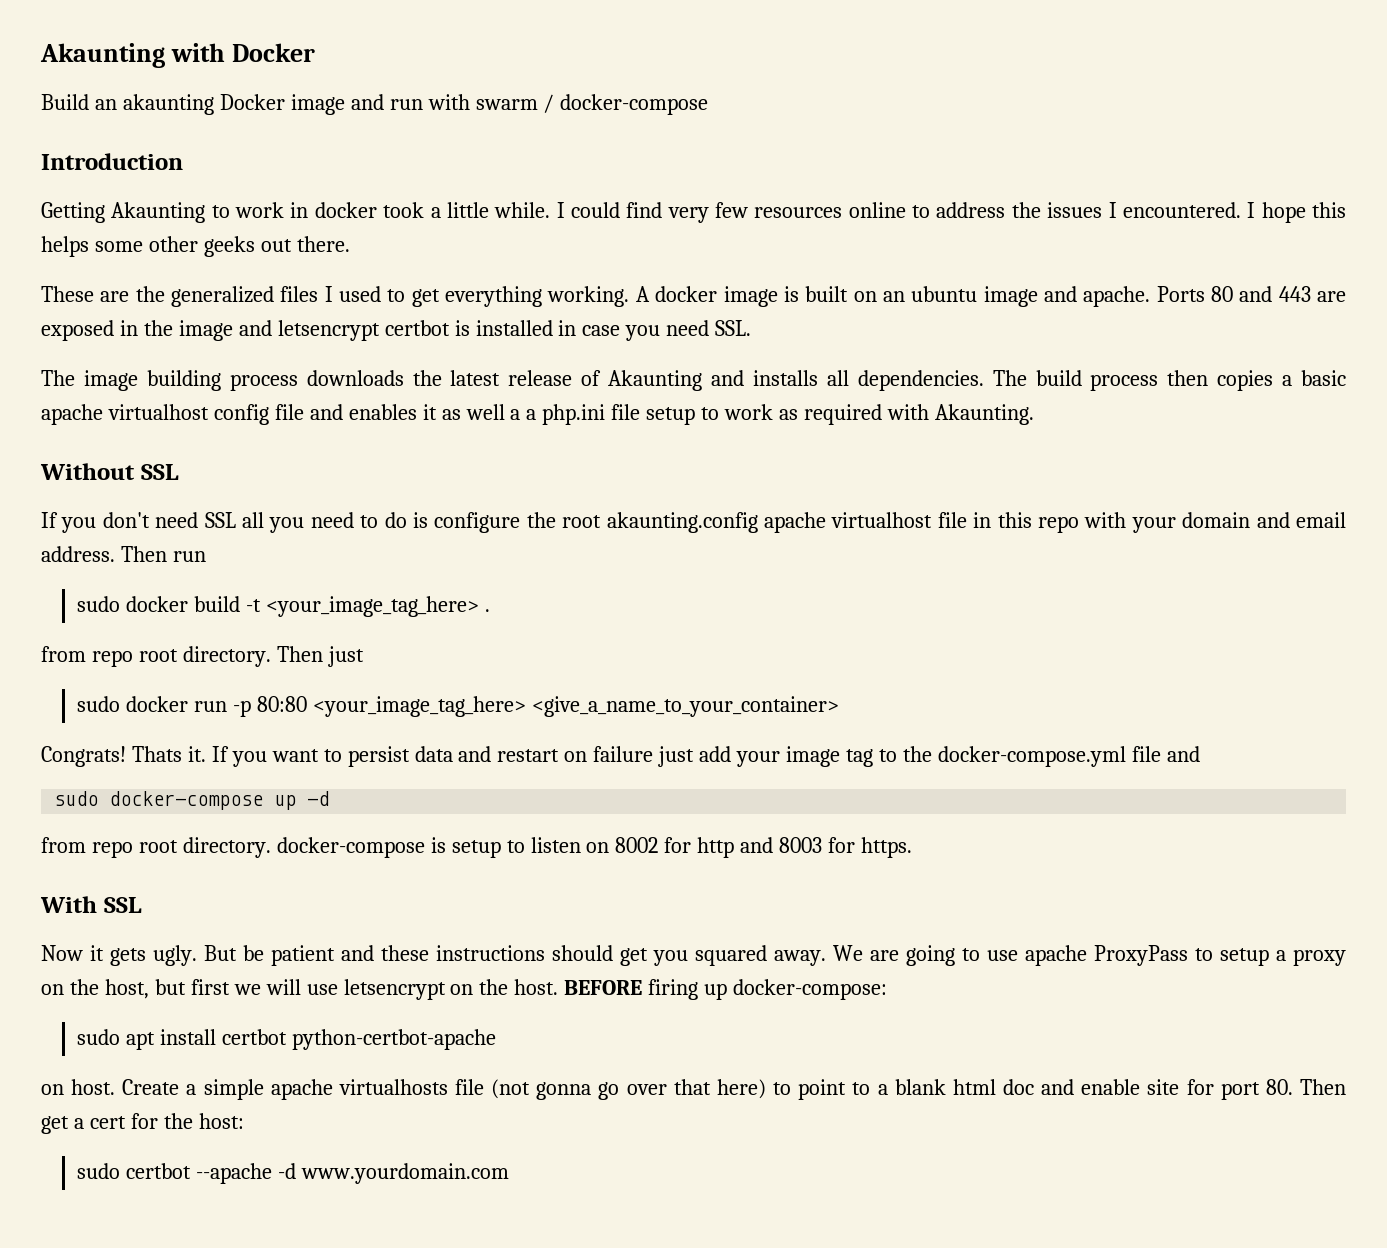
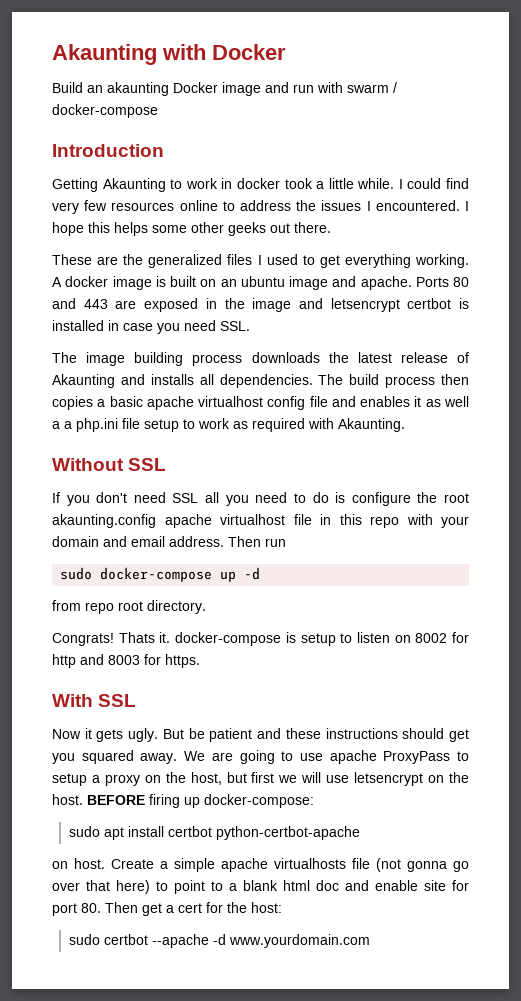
- sudo docker build -t <your_image_tag_here> .
- from repo root directory. Then just
- sudo docker run -p 80:80 <your_image_tag_here> <give_a_name_to_your_container>
- Congrats! Thats it. If you want to persist data and restart on failure just add your image tag to the docker-compose.yml file and
- from repo root directory. docker-compose is setup to listen on 8002 for http and 8003 for https.
+ from repo root directory.
+ Congrats! Thats it. docker-compose is setup to listen on 8002 for http and 8003 for https.

